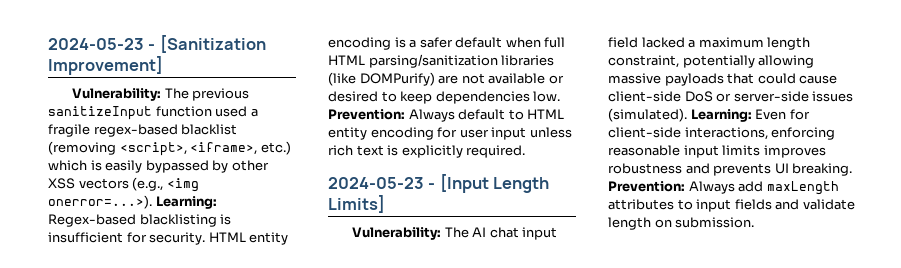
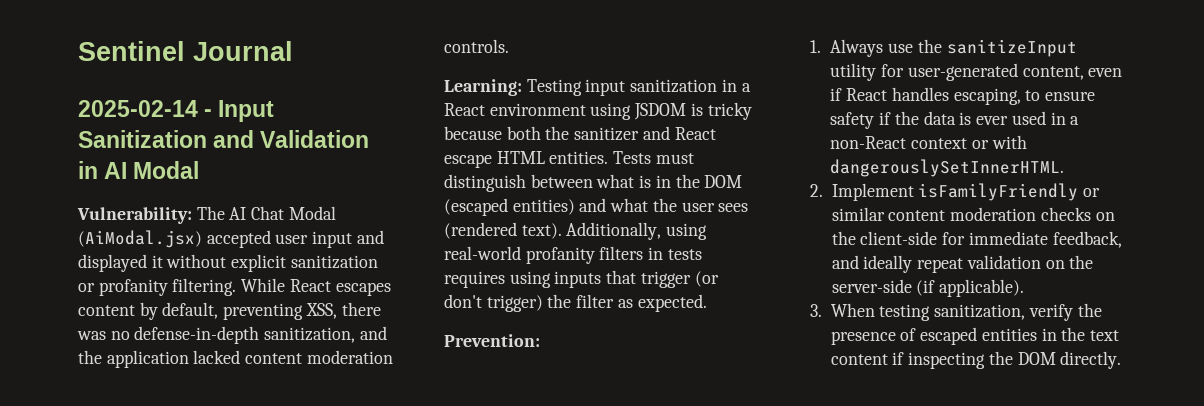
- 2024-05-23 - [Sanitization Improvement]
- Vulnerability: The previous sanitizeInput function used a fragile regex-based blacklist (removing <script>, <iframe>, etc.) which is easily bypassed by other XSS vectors (e.g., <img onerror=...>). Learning: Regex-based blacklisting is insufficient for security. HTML entity encoding is a safer default when full HTML parsing/sanitization libraries (like DOMPurify) are not available or desired to keep dependencies low. Prevention: Always default to HTML entity encoding for user input unless rich text is explicitly required.
- 2024-05-23 - [Input Length Limits]
- Vulnerability: The AI chat input field lacked a maximum length constraint, potentially allowing massive payloads that could cause client-side DoS or server-side issues (simulated). Learning: Even for client-side interactions, enforcing reasonable input limits improves robustness and prevents UI breaking. Prevention: Always add maxLength attributes to input fields and validate length on submission.
+ Sentinel Journal
+ 2025-02-14 - Input Sanitization and Validation in AI Modal
+ Vulnerability: The AI Chat Modal (AiModal.jsx) accepted user input and displayed it without explicit sanitization or profanity filtering. While React escapes content by default, preventing XSS, there was no defense-in-depth sanitization, and the application lacked content moderation controls.
+ Learning: Testing input sanitization in a React environment using JSDOM is tricky because both the sanitizer and React escape HTML entities. Tests must distinguish between what is in the DOM (escaped entities) and what the user sees (rendered text). Additionally, using real-world profanity filters in tests requires using inputs that trigger (or don't trigger) the filter as expected.
+ Prevention:
+ 1. Always use the sanitizeInput utility for user-generated content, even if React handles escaping, to ensure safety if the data is ever used in a non-React context or with dangerouslySetInnerHTML.
+ 2. Implement isFamilyFriendly or similar content moderation checks on the client-side for immediate feedback, and ideally repeat validation on the server-side (if applicable).
+ 3. When testing sanitization, verify the presence of escaped entities in the text content if inspecting the DOM directly.

